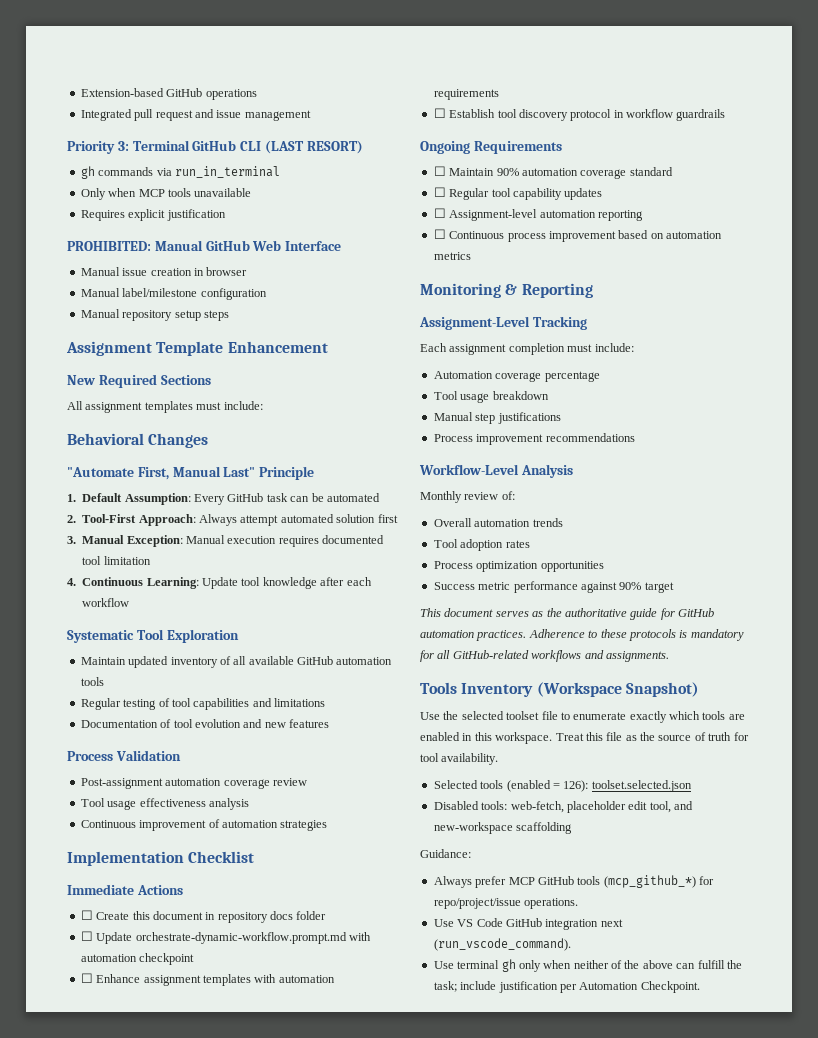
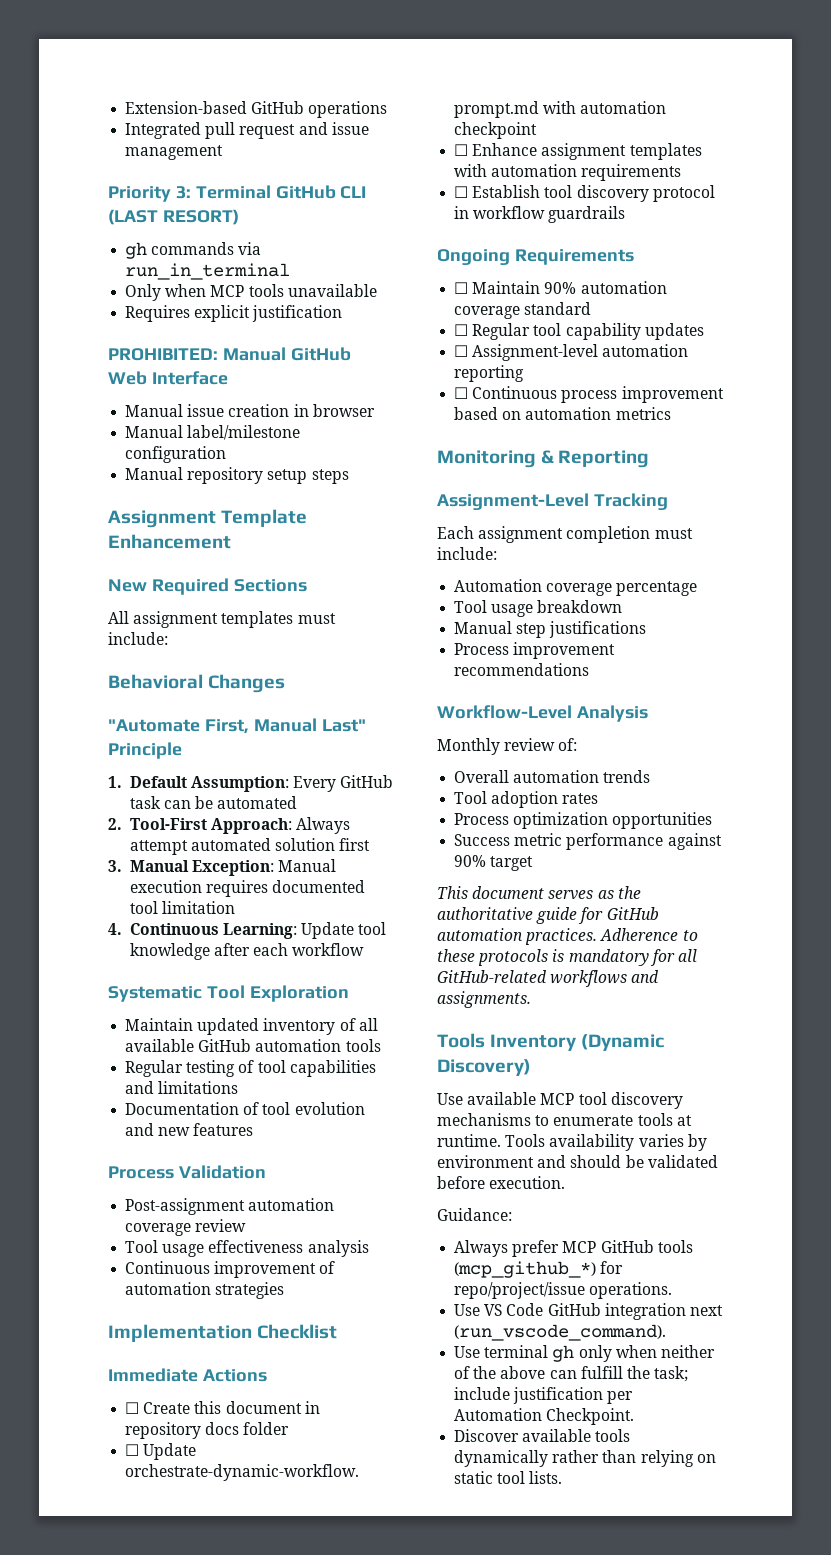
- Tools Inventory (Workspace Snapshot)
- Use the selected toolset file to enumerate exactly which tools are enabled in this workspace. Treat this file as the source of truth for tool availability.
- Selected tools (enabled = 126): toolset.selected.json
- Disabled tools: web-fetch, placeholder edit tool, and new-workspace scaffolding
+ Tools Inventory (Dynamic Discovery)
+ Use available MCP tool discovery mechanisms to enumerate tools at runtime. Tools availability varies by environment and should be validated before execution.
+ Discover available tools dynamically rather than relying on static tool lists.

